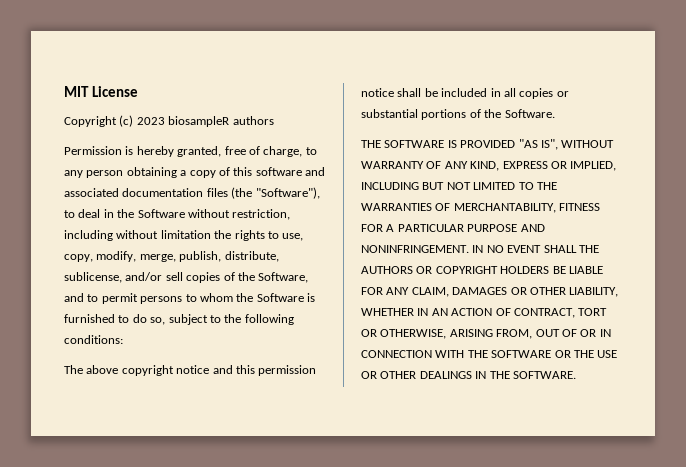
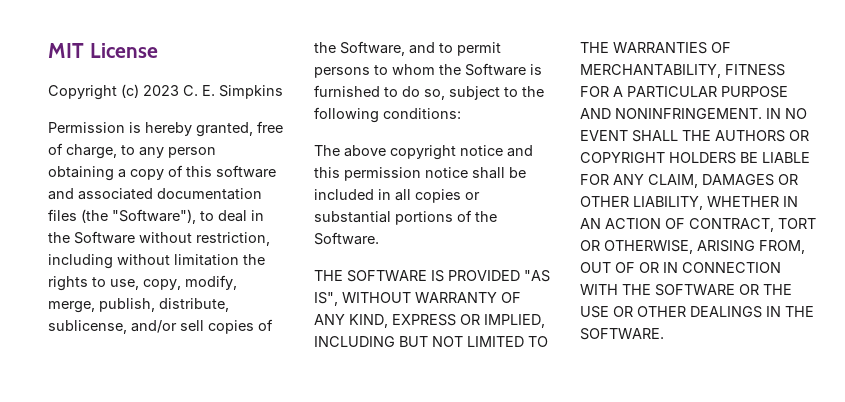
- Copyright (c) 2023 biosampleR authors
+ Copyright (c) 2023 C. E. Simpkins

